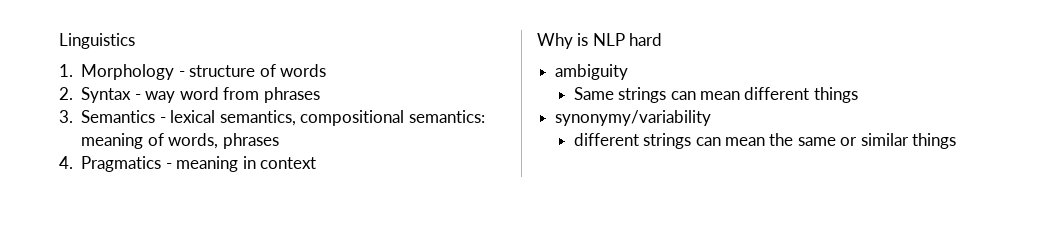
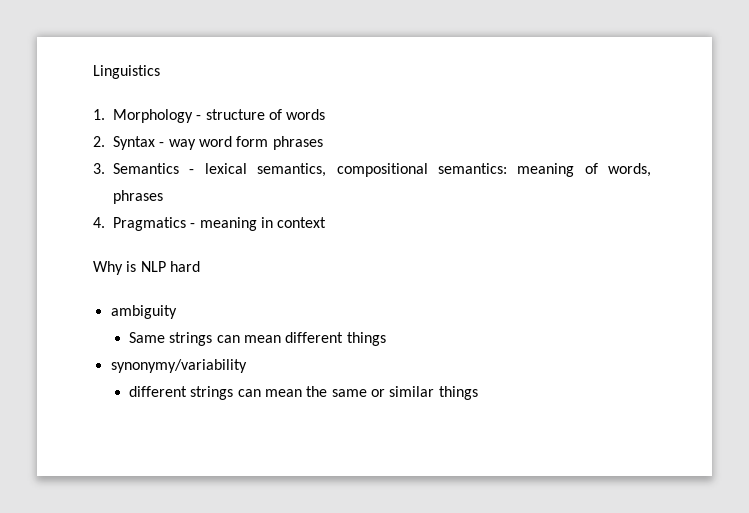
- 2. Syntax - way word from phrases
+ 2. Syntax - way word form phrases

